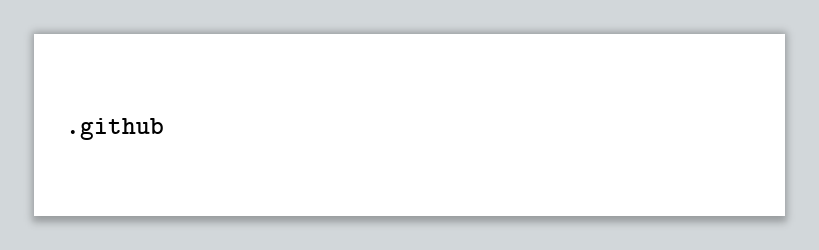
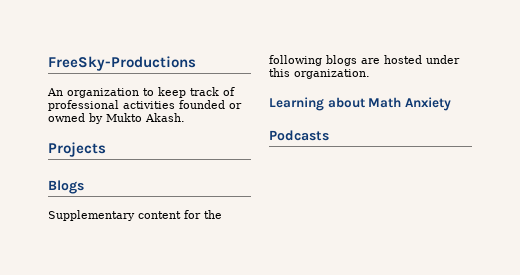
- .github
+ FreeSky-Productions
+ An organization to keep track of professional activities founded or owned by Mukto Akash.
+ Projects
+ Blogs
+ Supplementary content for the following blogs are hosted under this organization.
+ Learning about Math Anxiety
+ Podcasts

